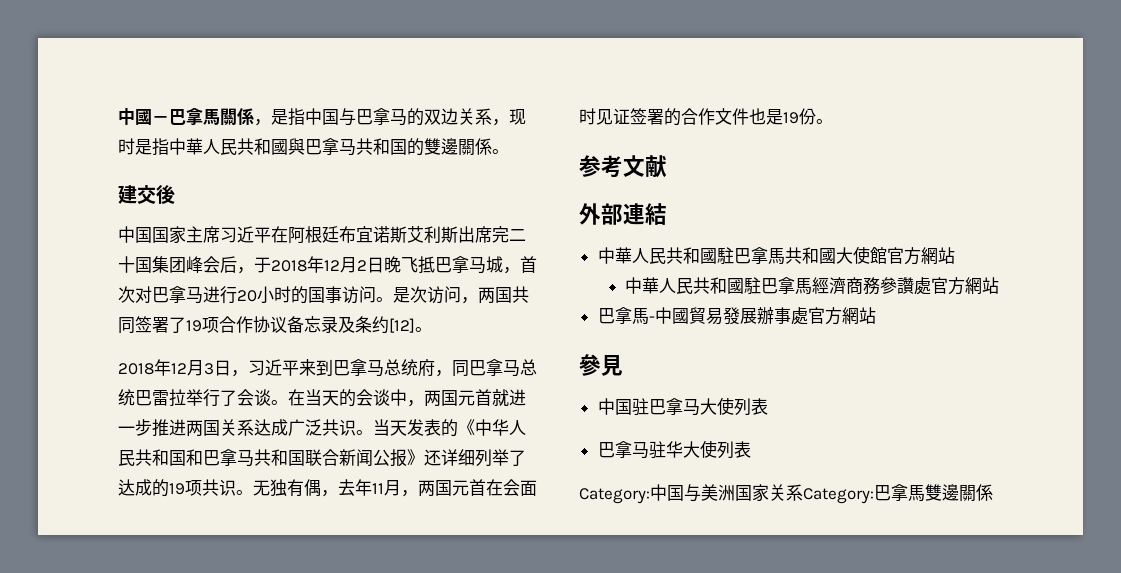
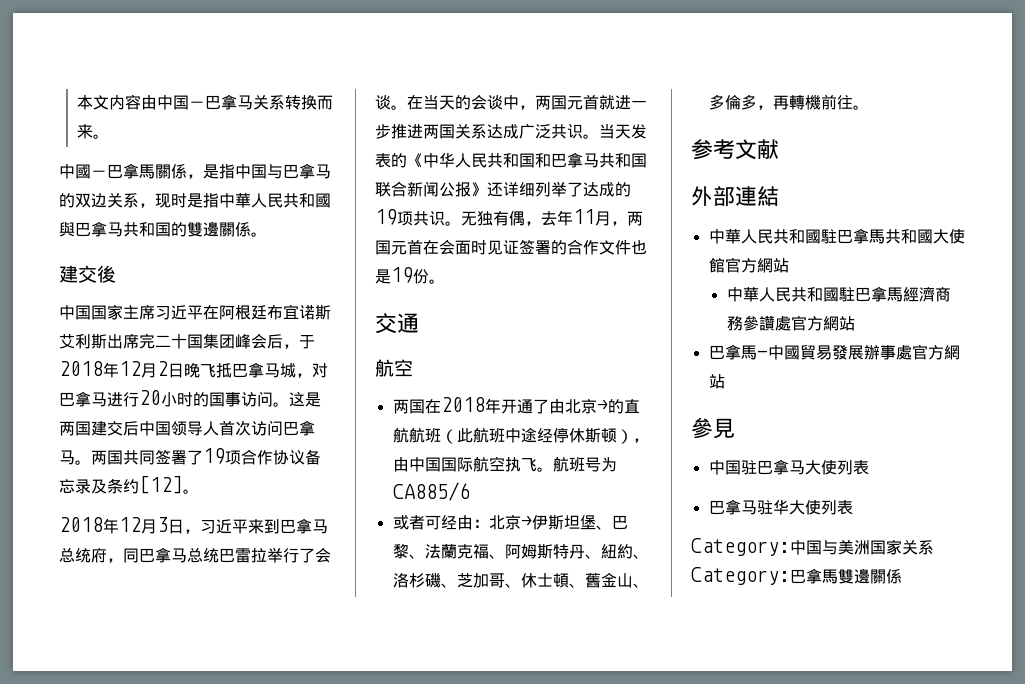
+ 本文内容由中国－巴拿马关系转换而来。
- 中国国家主席习近平在阿根廷布宜诺斯艾利斯出席完二十国集团峰会后，于2018年12月2日晚飞抵巴拿马城，首次对巴拿马进行20小时的国事访问。
+ 中国国家主席习近平在阿根廷布宜诺斯艾利斯出席完二十国集团峰会后，于2018年12月2日晚飞抵巴拿马城，对巴拿马进行20小时的国事访问。
- 是次访问，两国共同签署了19项合作协议备忘录及条约[12]。
+ 这是两国建交后中国领导人首次访问巴拿马。两国共同签署了19项合作协议备忘录及条约[12]。
+ 交通
+ 航空
+ 两国在2018年开通了由北京→的直航航班（此航班中途经停休斯顿），由中国国际航空执飞。航班号为CA885/6
+ 或者可经由：北京→伊斯坦堡、巴黎、法蘭克福、阿姆斯特丹、紐約、洛杉磯、芝加哥、休士頓、舊金山、多倫多，再轉機前往。

